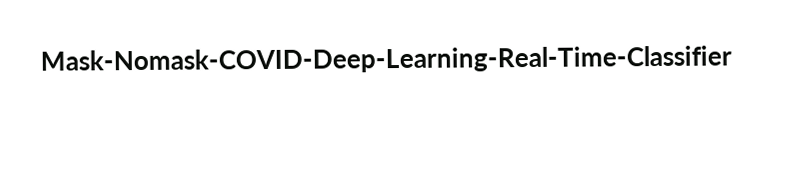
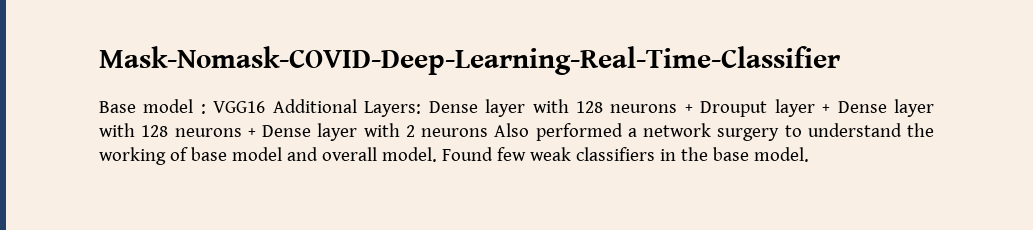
+ Base model : VGG16 Additional Layers: Dense layer with 128 neurons + Drouput layer + Dense layer with 128 neurons + Dense layer with 2 neurons Also performed a network surgery to understand the working of base model and overall model. Found few weak classifiers in the base model.

